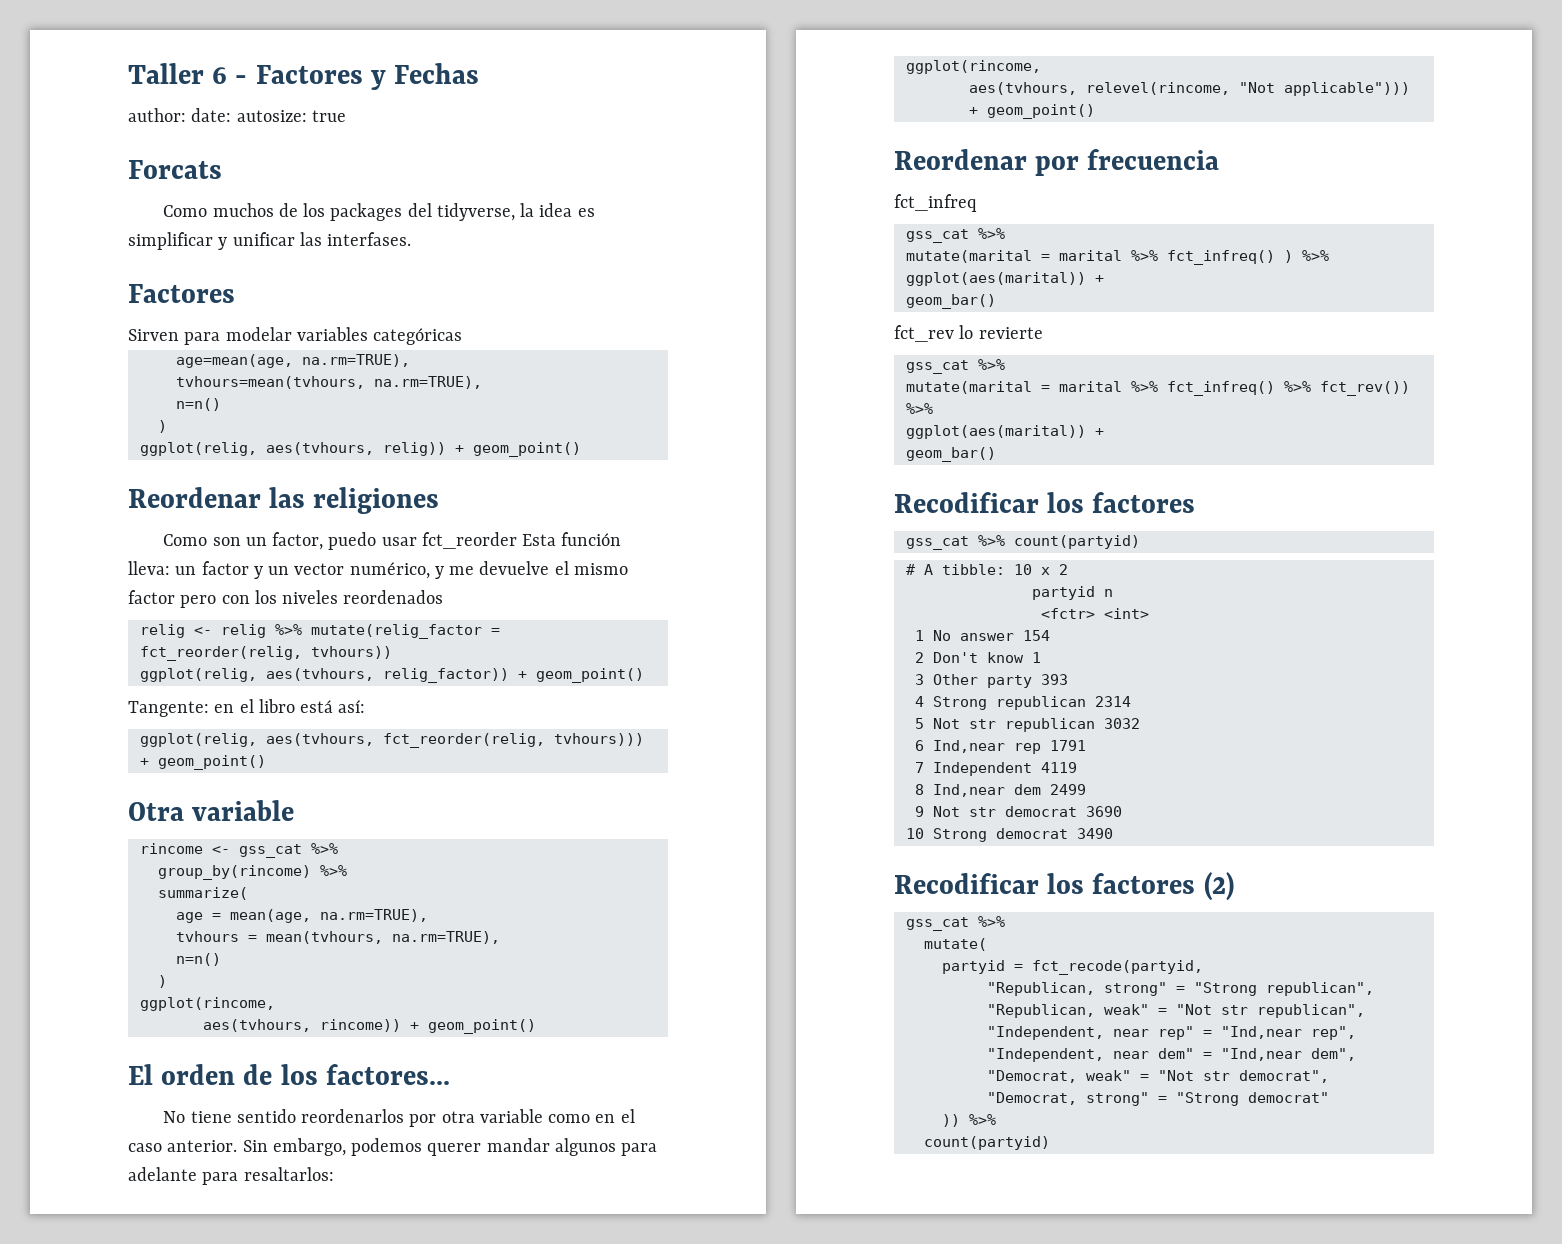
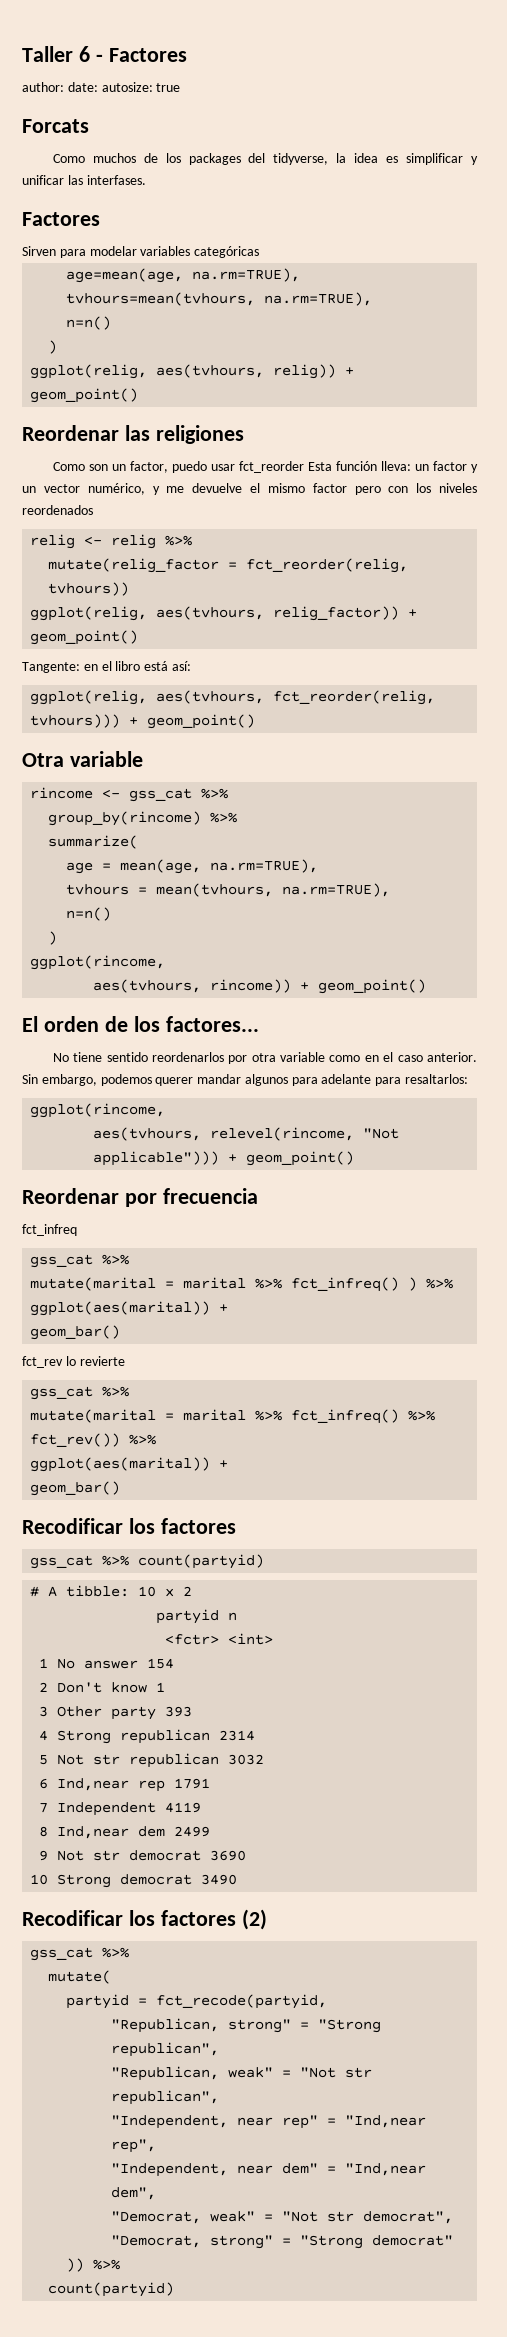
- Taller 6 - Factores y Fechas
+ Taller 6 - Factores
- relig <- relig %>% mutate(relig_factor = fct_reorder(relig, tvhours))
+ relig <- relig %>%
+ mutate(relig_factor = fct_reorder(relig, tvhours))

